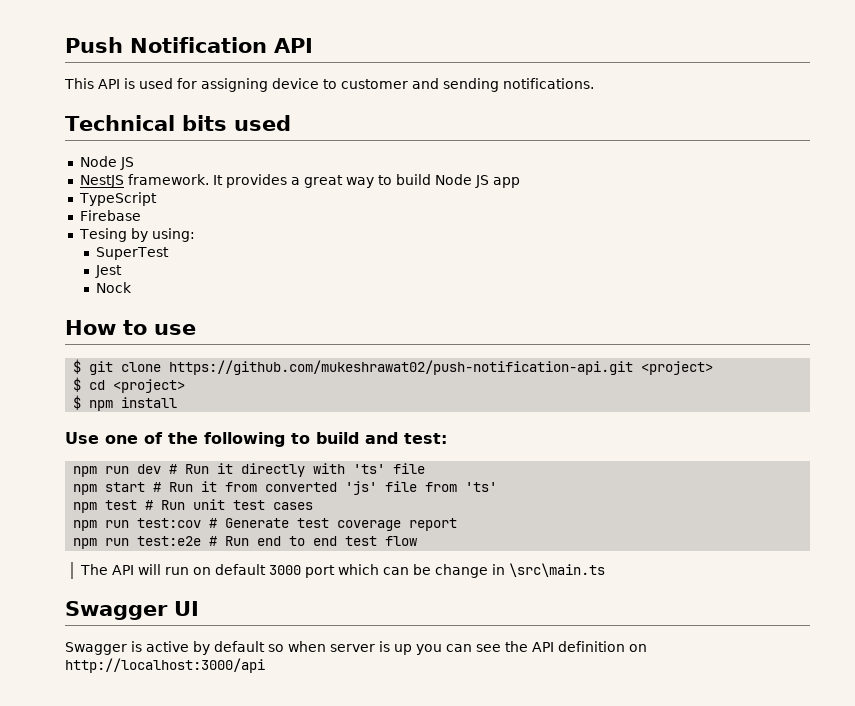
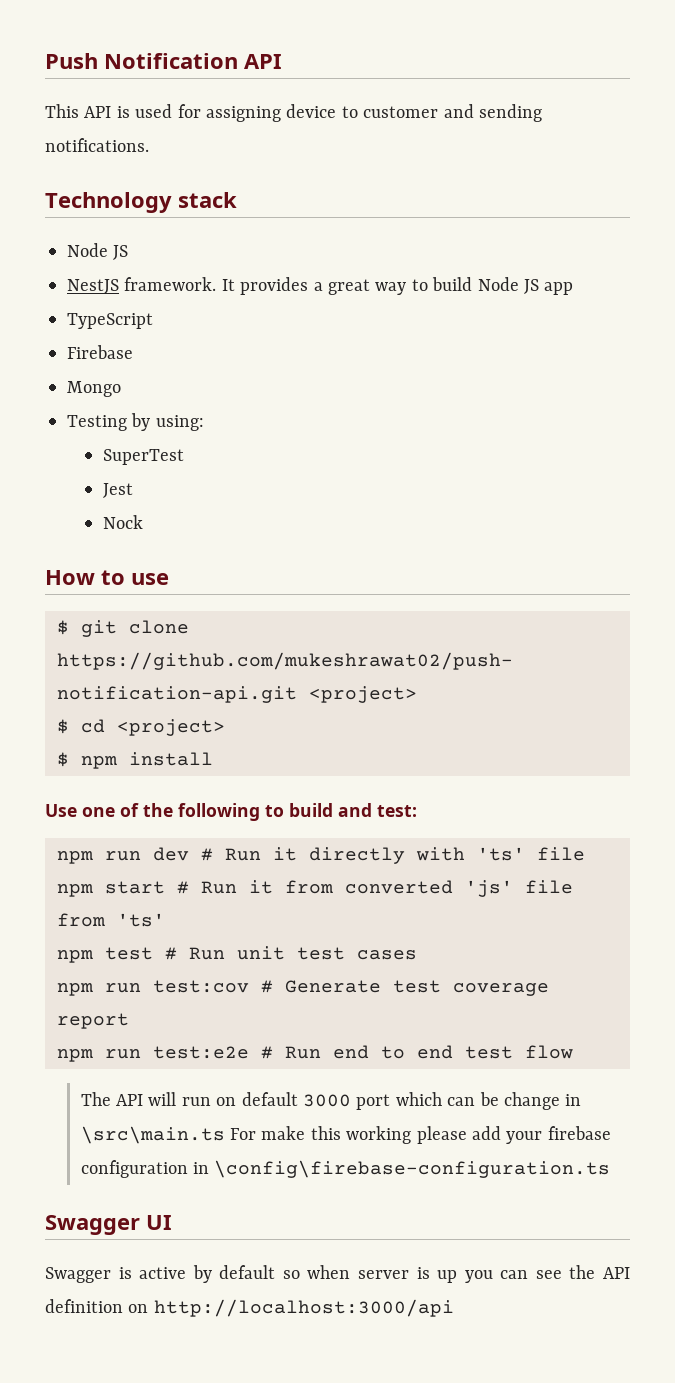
- Technical bits used
+ Technology stack
- Tesing by using:
+ Mongo
+ Testing by using:
- The API will run on default 3000 port which can be change in \src\main.ts
+ The API will run on default 3000 port which can be change in \src\main.ts For make this working please add your firebase configuration in \config\firebase-configuration.ts

